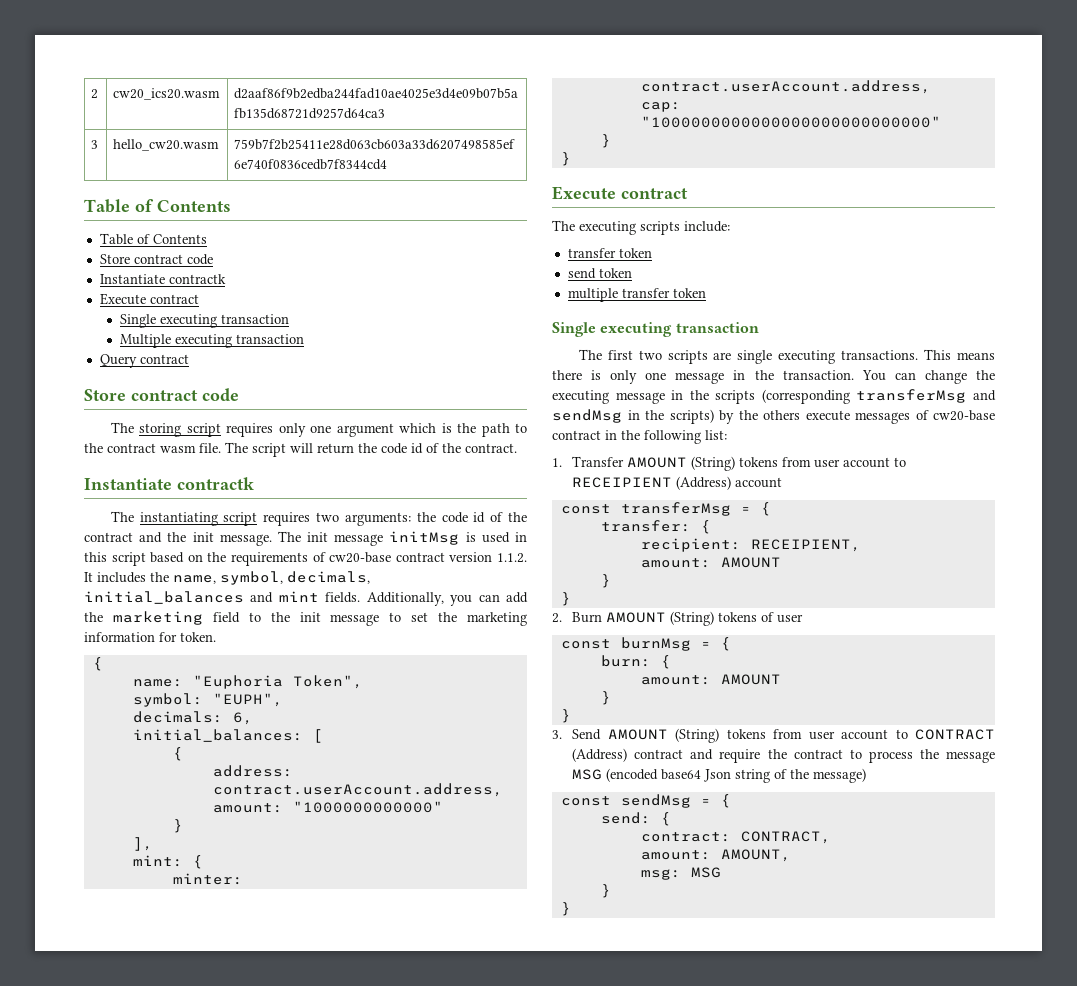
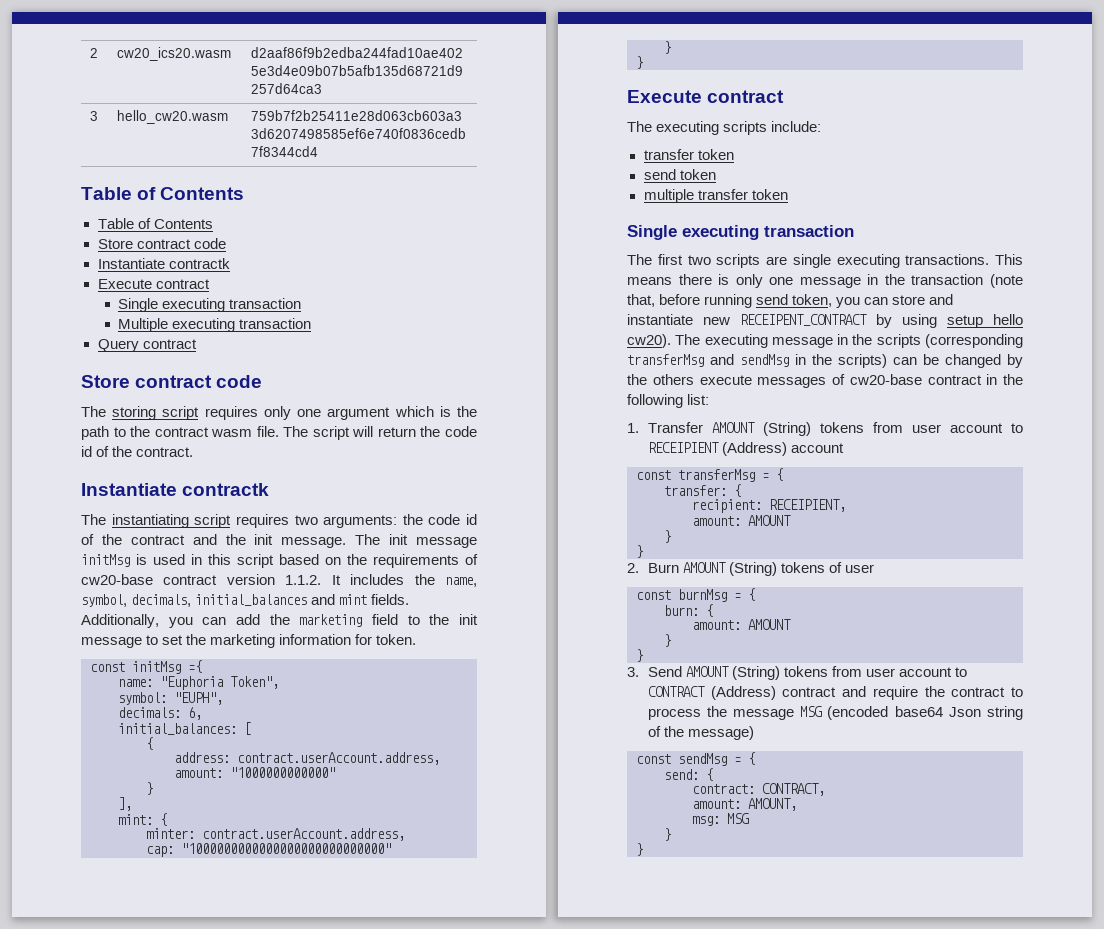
  Additionally, you can add the marketing field to the init message to set the marketing information for token.
- {
+ const initMsg ={
- This means there is only one message in the transaction. You can change the executing message in the scripts (corresponding transferMsg and sendMsg in the scripts) by the others execute messages of cw20-base contract in the following list:
+ This means there is only one message in the transaction (note that, before running send token, you can store and instantiate new RECEIPENT_CONTRACT by using setup hello cw20). The executing message in the scripts (corresponding transferMsg and sendMsg in the scripts) can be changed by the others execute messages of cw20-base contract in the following list:

